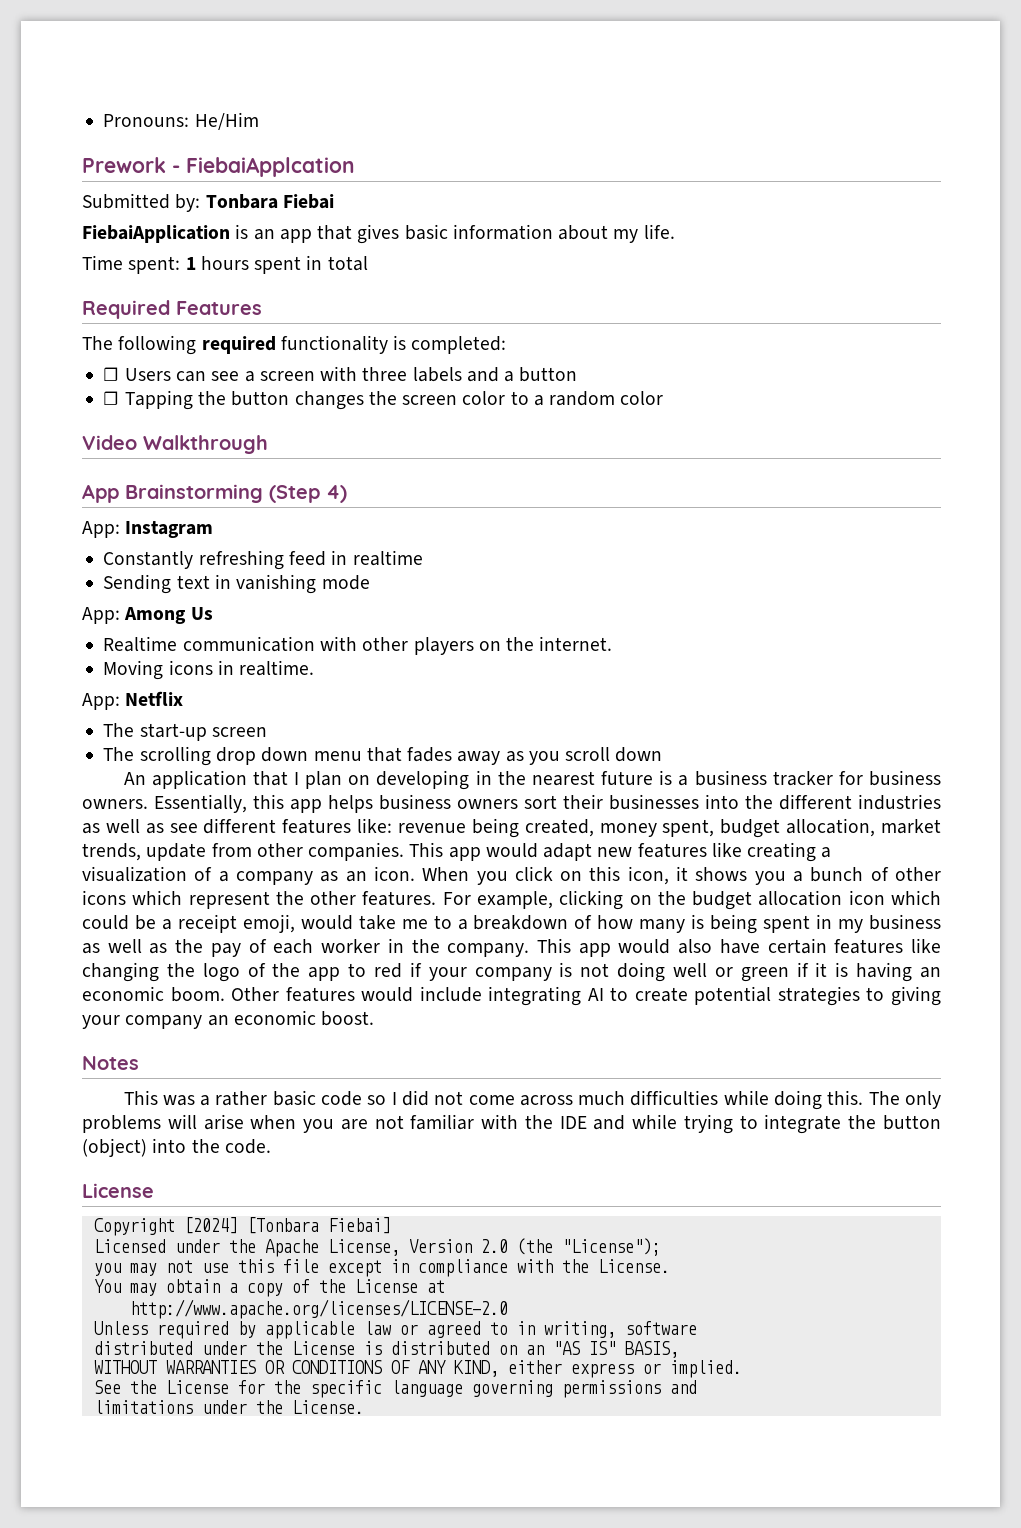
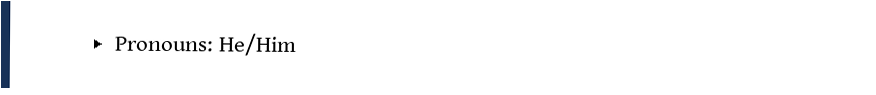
- Prework - FiebaiApplcation
- Submitted by: Tonbara Fiebai
- FiebaiApplication is an app that gives basic information about my life.
- Time spent: 1 hours spent in total
- Required Features
- The following required functionality is completed:
- ☐ Users can see a screen with three labels and a button
- ☐ Tapping the button changes the screen color to a random color
- Video Walkthrough
- App Brainstorming (Step 4)
- App: Instagram
- Constantly refreshing feed in realtime
- Sending text in vanishing mode
- App: Among Us
- Realtime communication with other players on the internet.
- Moving icons in realtime.
- App: Netflix
- The start-up screen
- The scrolling drop down menu that fades away as you scroll down
- An application that I plan on developing in the nearest future is a business tracker for business owners. Essentially, this app helps business owners sort their businesses into the different industries as well as see different features like: revenue being created, money spent, budget allocation, market trends, update from other companies. This app would adapt new features like creating a visualization of a company as an icon. When you click on this icon, it shows you a bunch of other icons which represent the other features. For example, clicking on the budget allocation icon which could be a receipt emoji, would take me to a breakdown of how many is being spent in my business as well as the pay of each worker in the company. This app would also have certain features like changing the logo of the app to red if your company is not doing well or green if it is having an economic boom. Other features would include integrating AI to create potential strategies to giving your company an economic boost.
- Notes
- This was a rather basic code so I did not come across much difficulties while doing this. The only problems will arise when you are not familiar with the IDE and while trying to integrate the button (object) into the code.
- License
- Copyright [2024] [Tonbara Fiebai]
- Licensed under the Apache License, Version 2.0 (the "License");
- you may not use this file except in compliance with the License.
- You may obtain a copy of the License at
- http://www.apache.org/licenses/LICENSE-2.0
- Unless required by applicable law or agreed to in writing, software
- distributed under the License is distributed on an "AS IS" BASIS,
- WITHOUT WARRANTIES OR CONDITIONS OF ANY KIND, either express or implied.
- See the License for the specific language governing permissions and
- limitations under the License.

